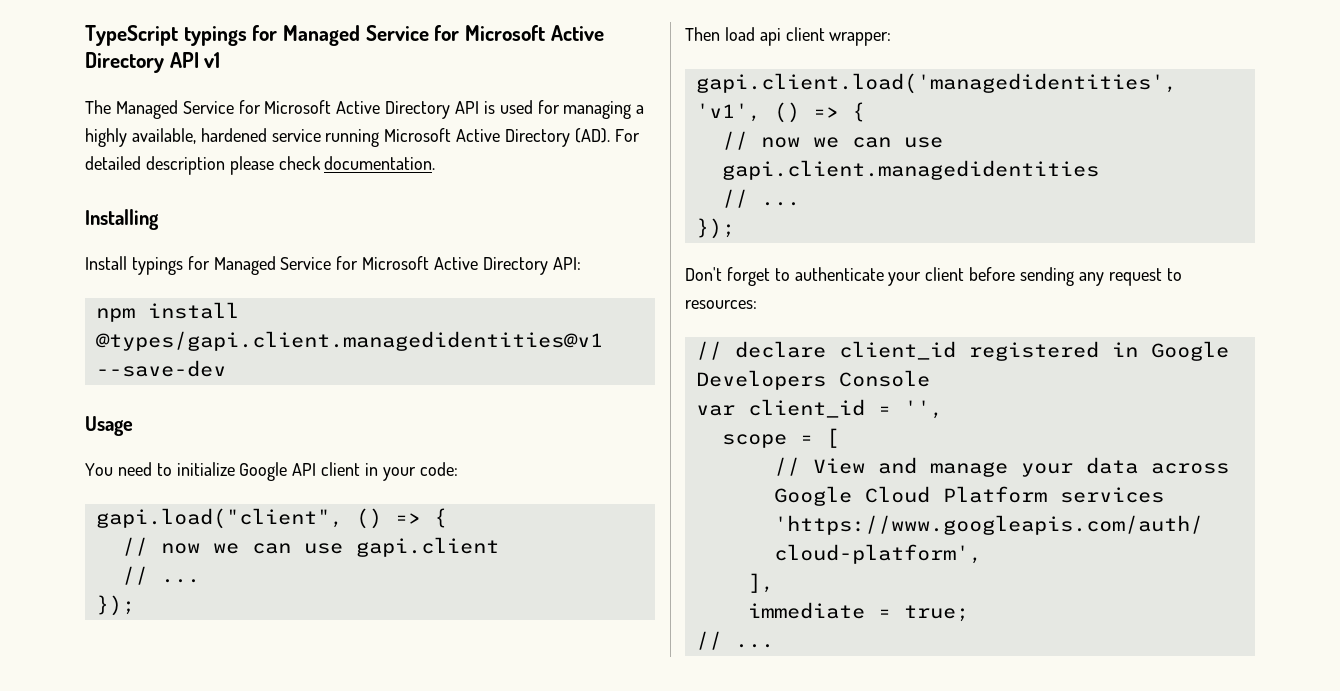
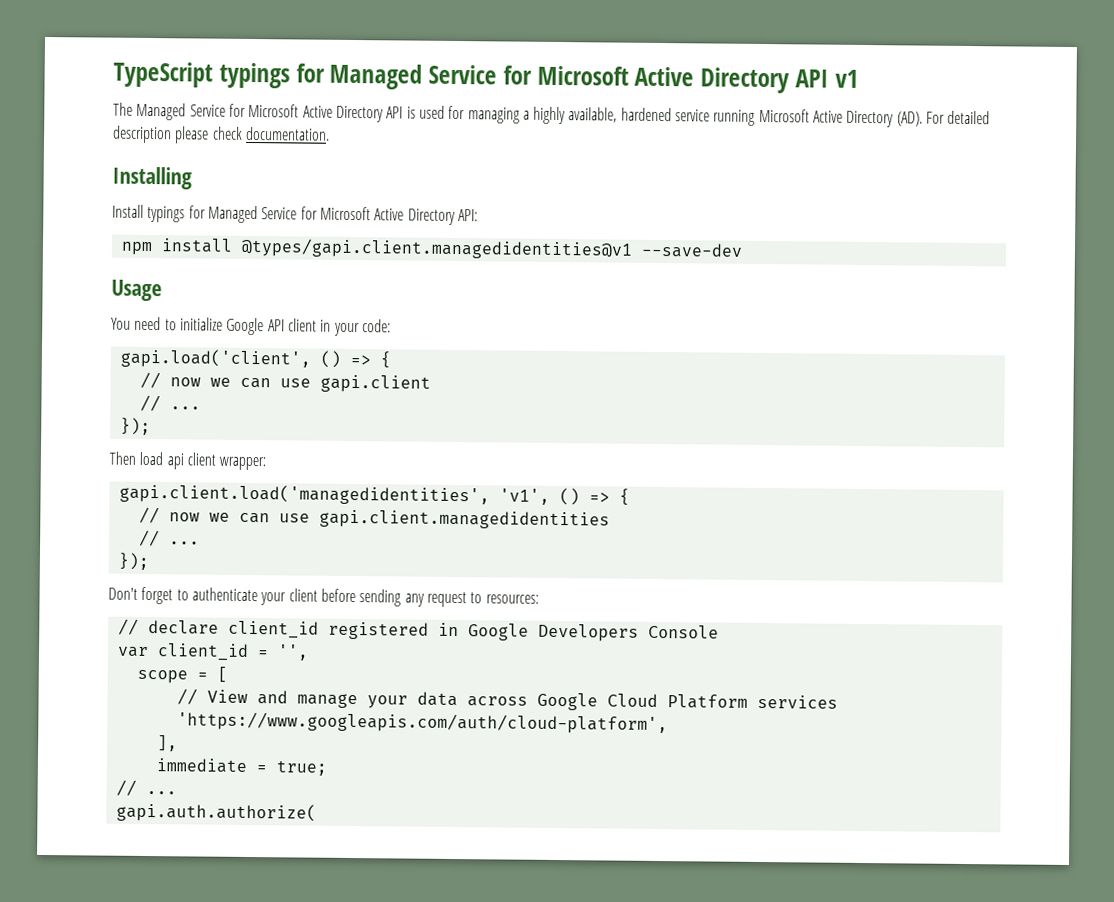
- gapi.load("client", () => {
+ gapi.load('client', () => {
+ gapi.auth.authorize(

